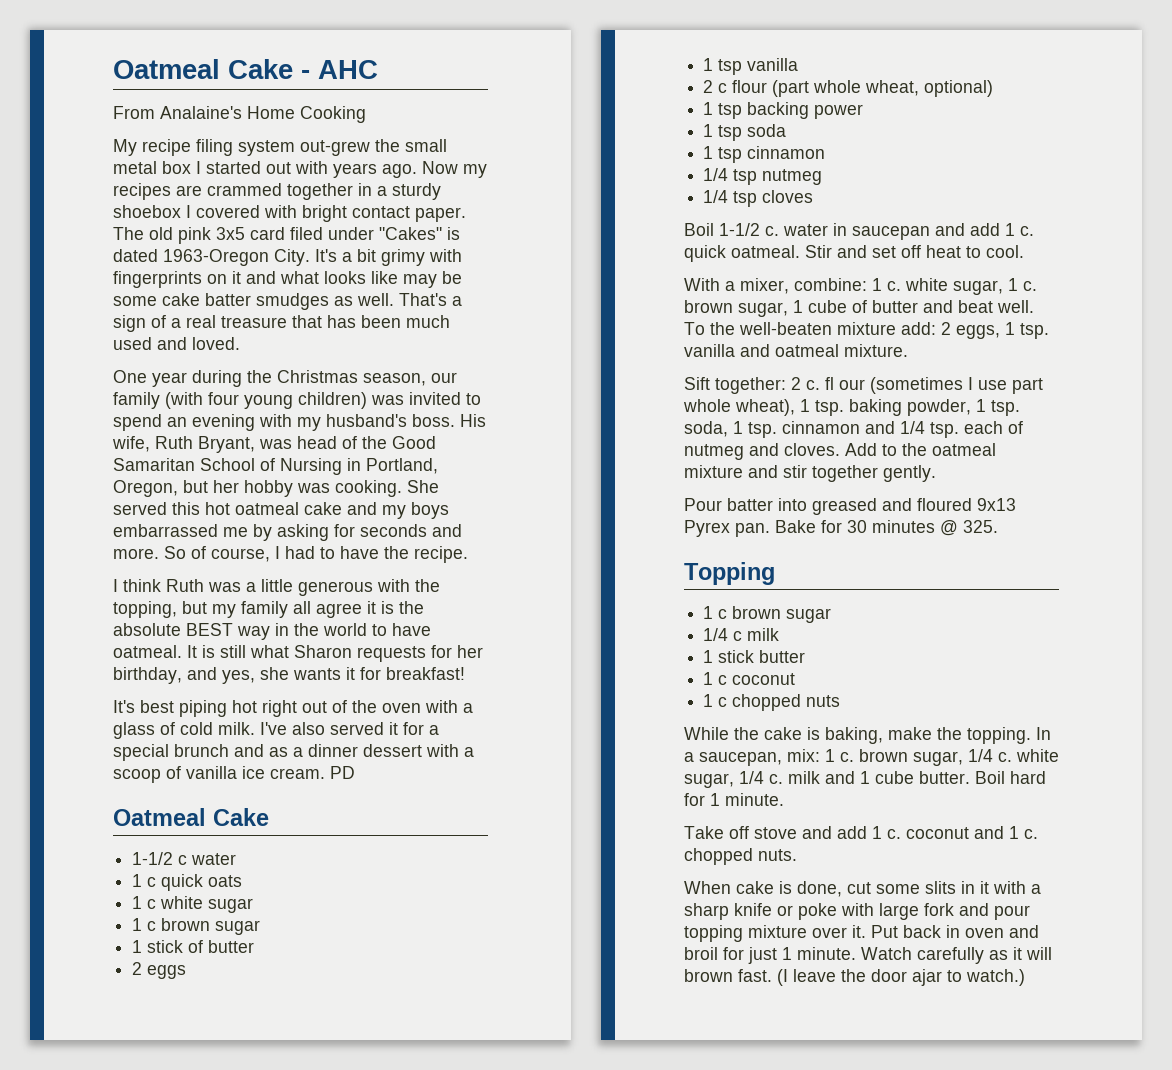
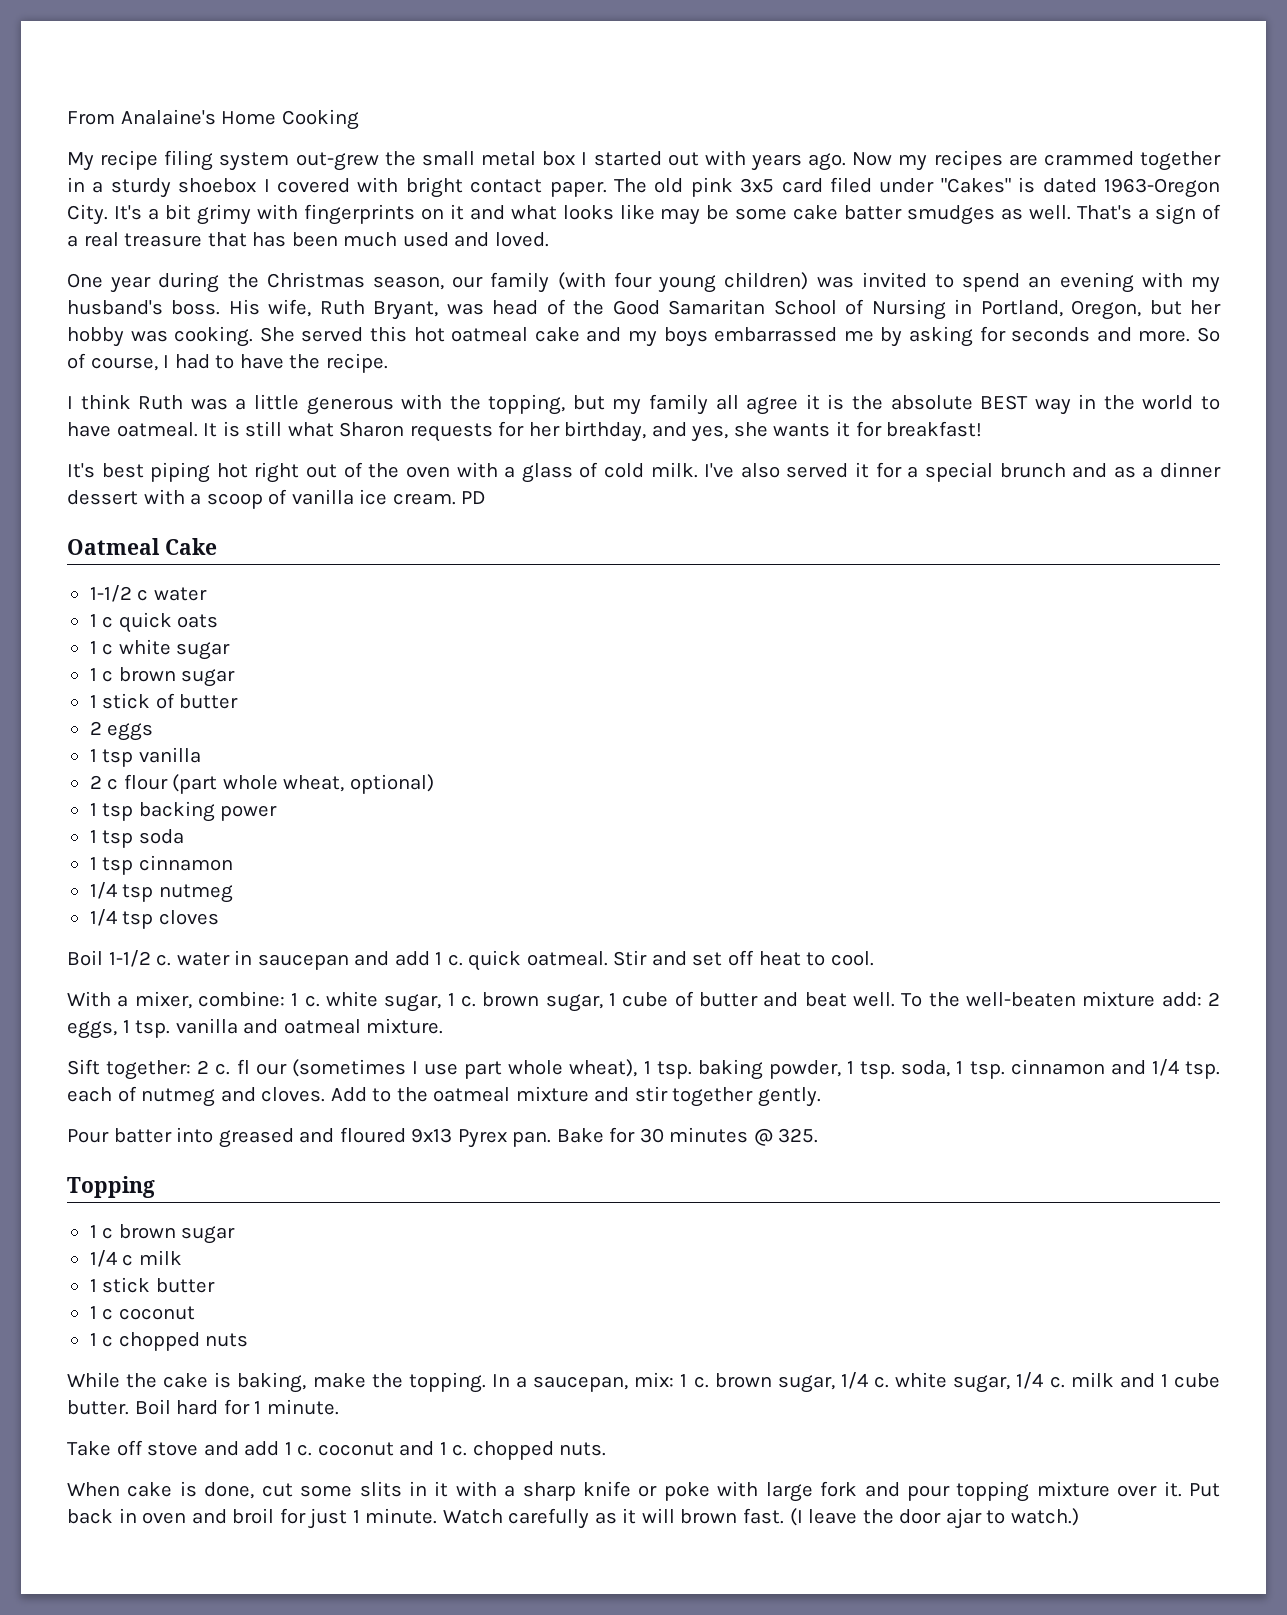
- Oatmeal Cake - AHC

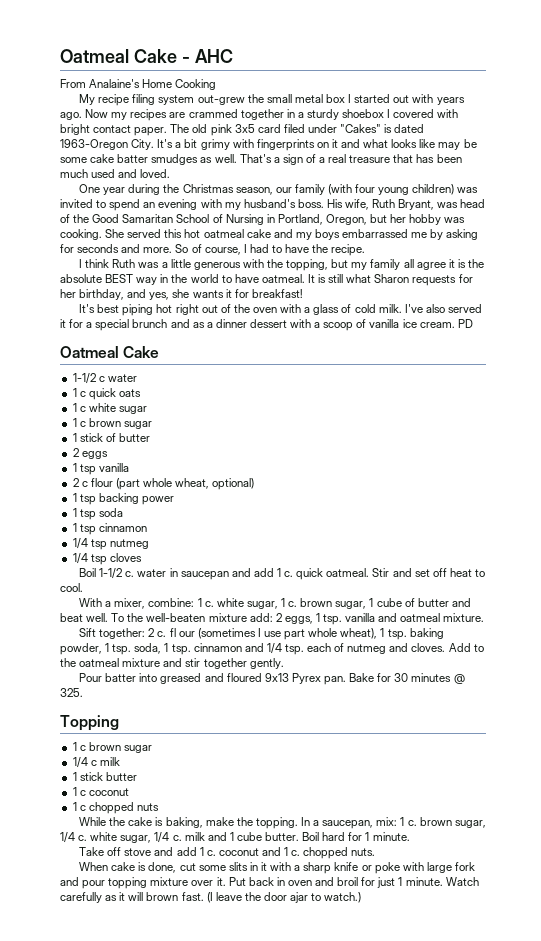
+ Oatmeal Cake - AHC

